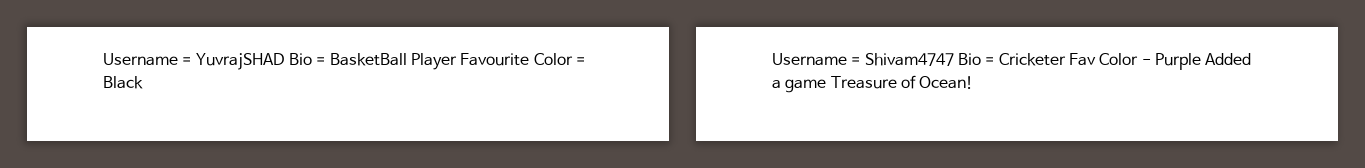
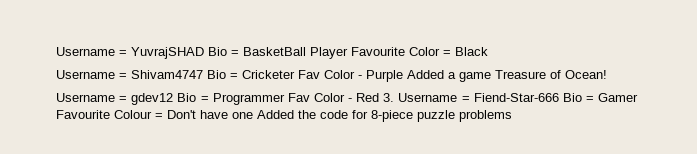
+ Username = gdev12 Bio = Programmer Fav Color - Red 3. Username = Fiend-Star-666 Bio = Gamer Favourite Colour = Don't have one Added the code for 8-piece puzzle problems

